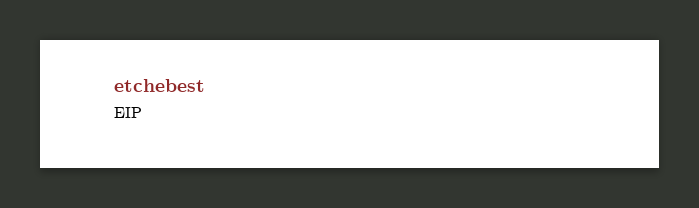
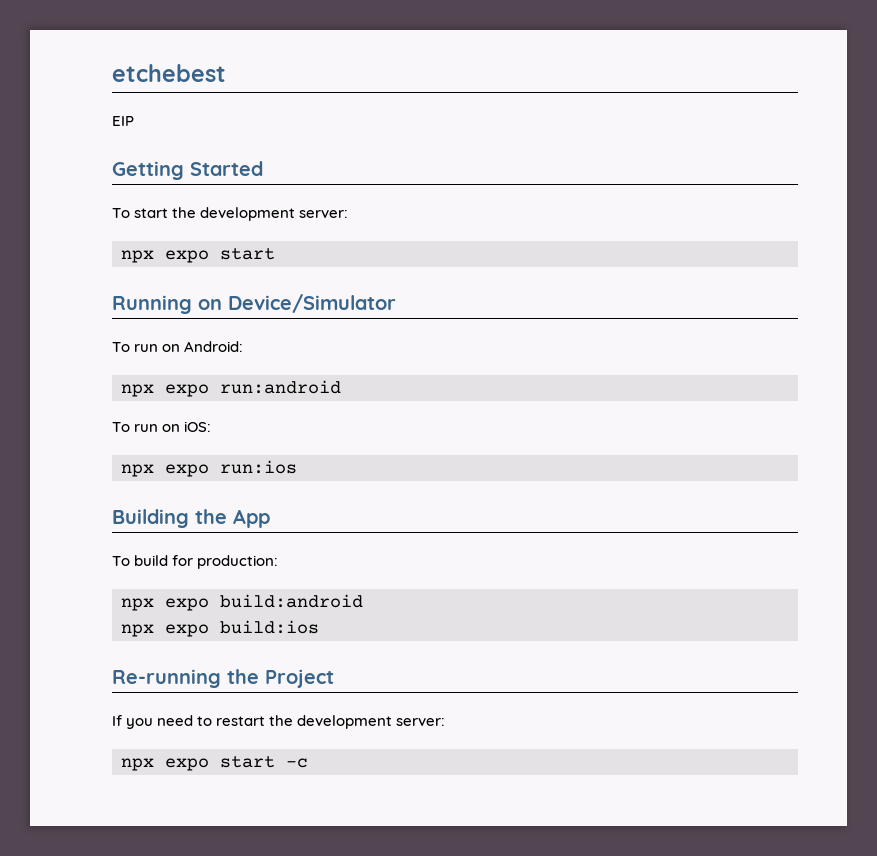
+ Getting Started
+ To start the development server:
+ npx expo start
+ Running on Device/Simulator
+ To run on Android:
+ npx expo run:android
+ To run on iOS:
+ npx expo run:ios
+ Building the App
+ To build for production:
+ npx expo build:android
+ npx expo build:ios
+ Re-running the Project
+ If you need to restart the development server:
+ npx expo start -c

